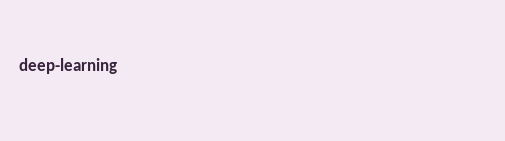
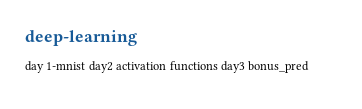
+ day 1-mnist day2 activation functions day3 bonus_pred

